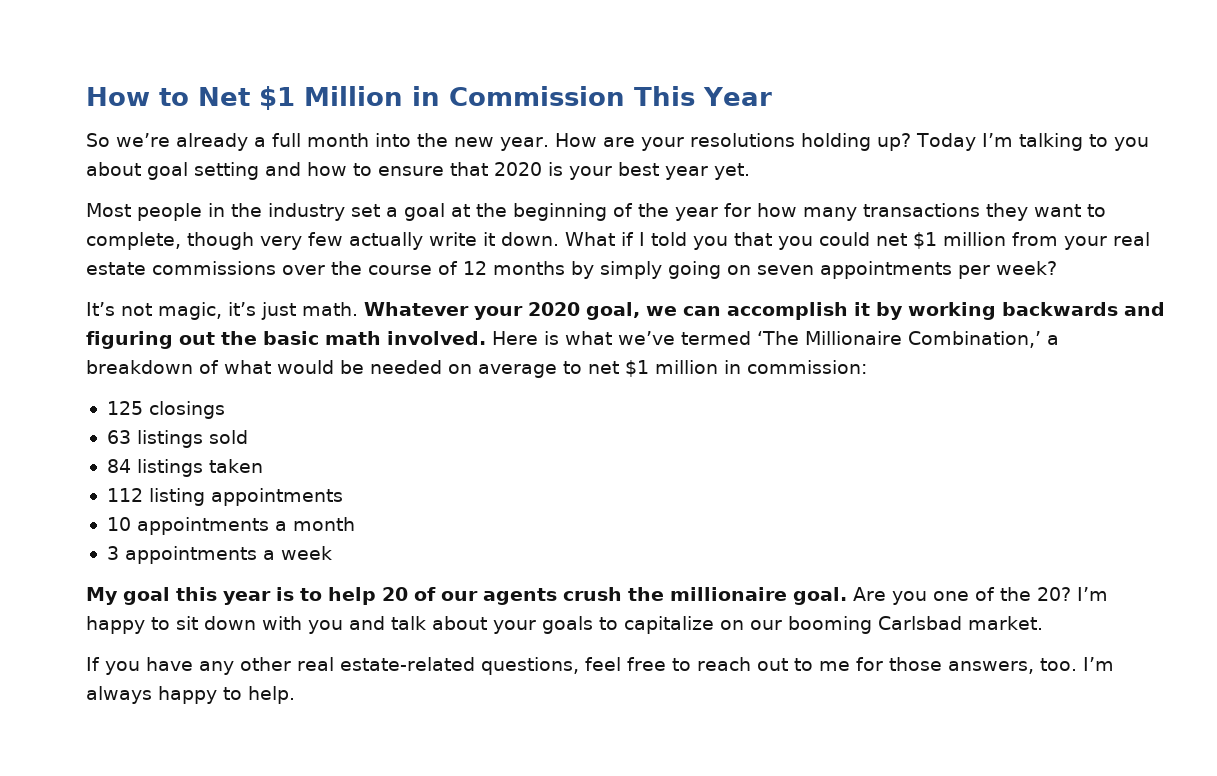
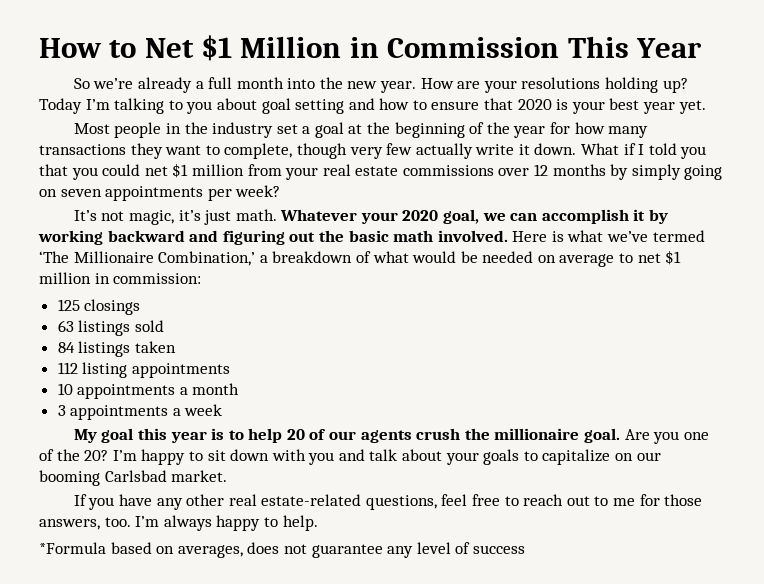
- What if I told you that you could net $1 million from your real estate commissions over the course of 12 months by simply going on seven appointments per week?
+ What if I told you that you could net $1 million from your real estate commissions over 12 months by simply going on seven appointments per week?
- Whatever your 2020 goal, we can accomplish it by working backwards and figuring out the basic math involved.
+ Whatever your 2020 goal, we can accomplish it by working backward and figuring out the basic math involved.
+ *Formula based on averages, does not guarantee any level of success

